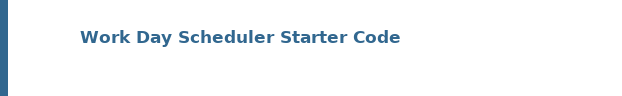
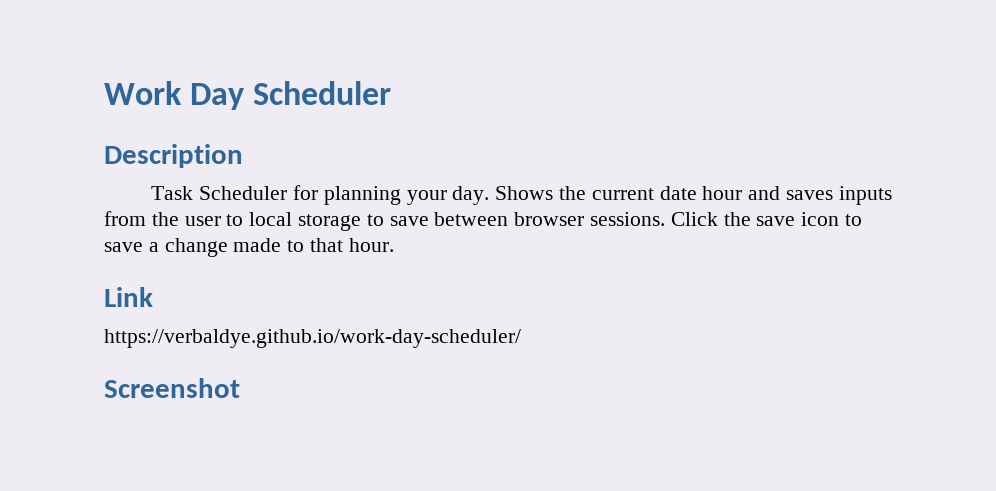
- Work Day Scheduler Starter Code
+ Work Day Scheduler
+ Description
+ Task Scheduler for planning your day. Shows the current date hour and saves inputs from the user to local storage to save between browser sessions. Click the save icon to save a change made to that hour.
+ Link
+ https://verbaldye.github.io/work-day-scheduler/
+ Screenshot

